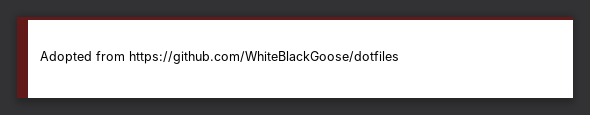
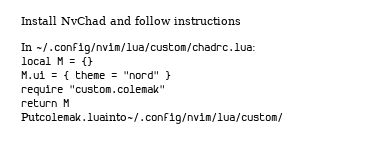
- Adopted from https://github.com/WhiteBlackGoose/dotfiles
+ Install NvChad and follow instructions
+ In ~/.config/nvim/lua/custom/chadrc.lua:
+ local M = {}
+ M.ui = { theme = "nord" }
+ require "custom.colemak"
+ return M
+ Putcolemak.luainto~/.config/nvim/lua/custom/

